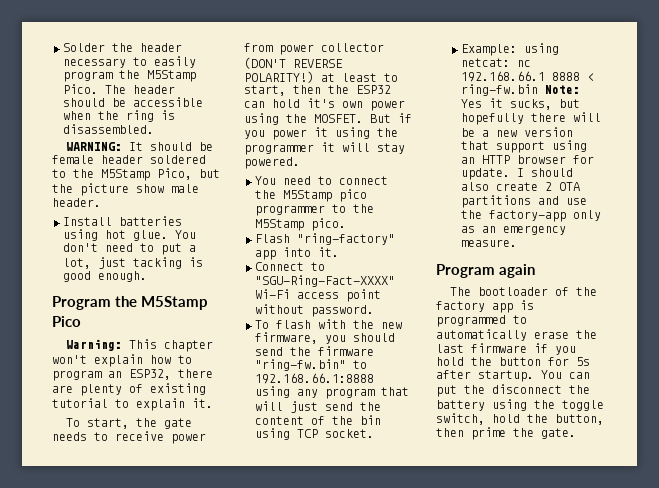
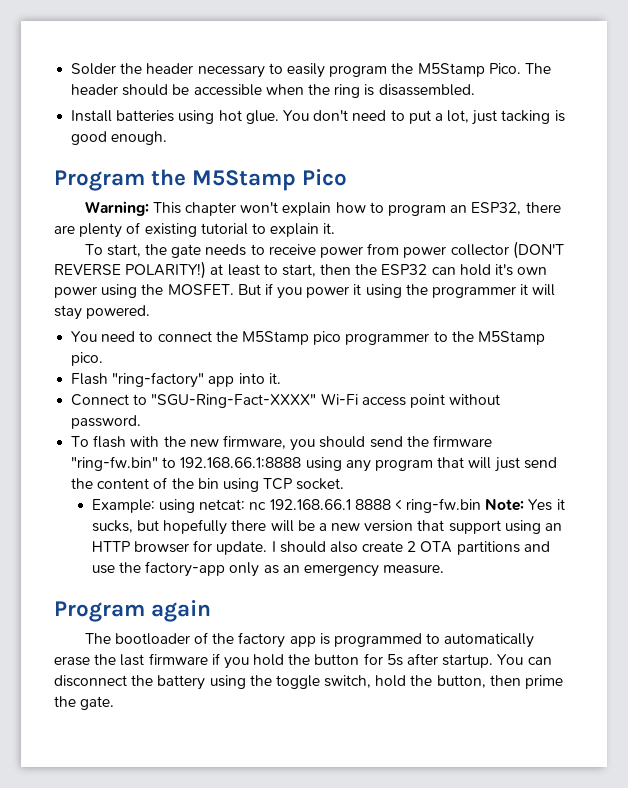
- WARNING: It should be female header soldered to the M5Stamp Pico, but the picture show male header.
- You can put the disconnect the battery using the toggle switch, hold the button, then prime the gate.
+ You can disconnect the battery using the toggle switch, hold the button, then prime the gate.

